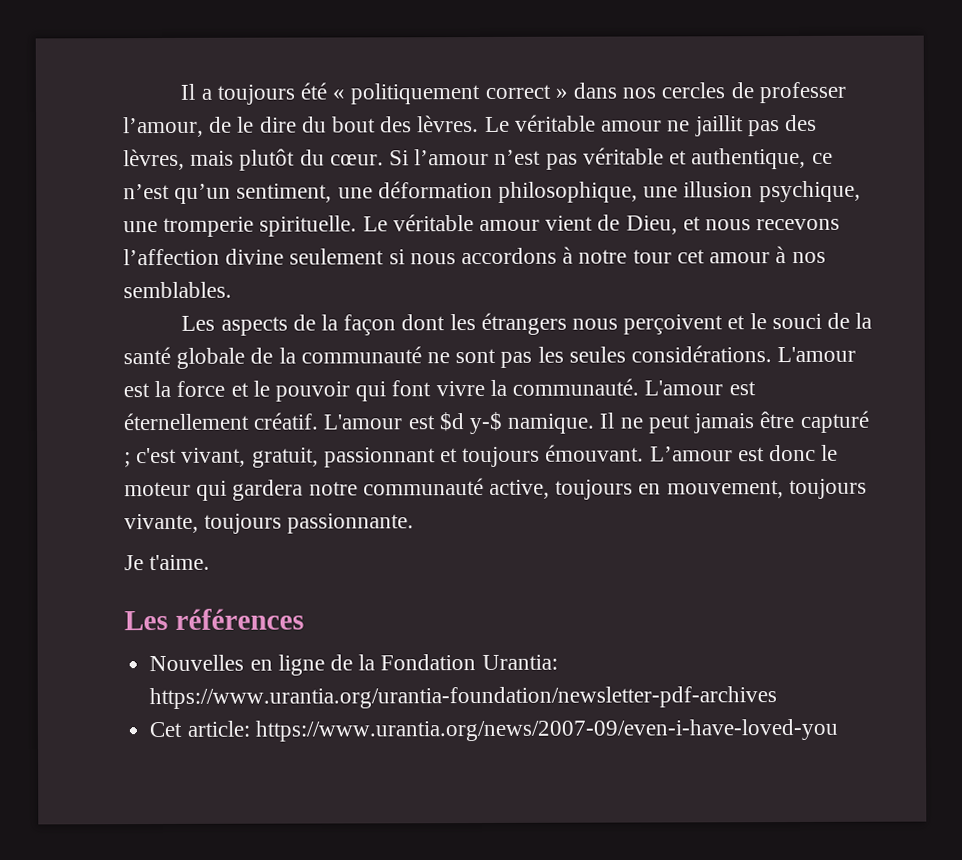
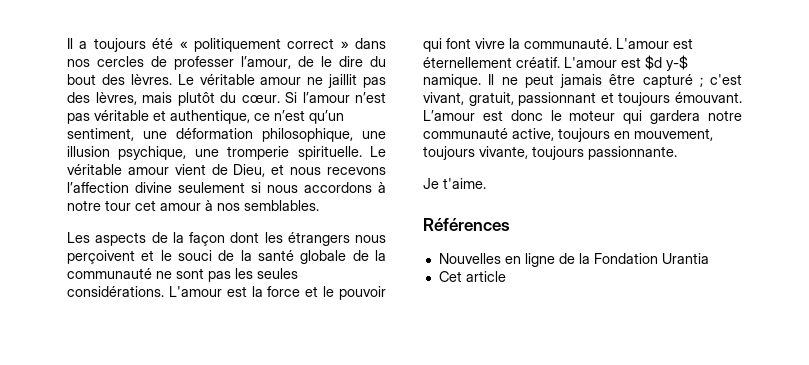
- Les références
+ Références
- Nouvelles en ligne de la Fondation Urantia: https://www.urantia.org/urantia-foundation/newsletter-pdf-archives
+ Nouvelles en ligne de la Fondation Urantia
- Cet article: https://www.urantia.org/news/2007-09/even-i-have-loved-you
+ Cet article

